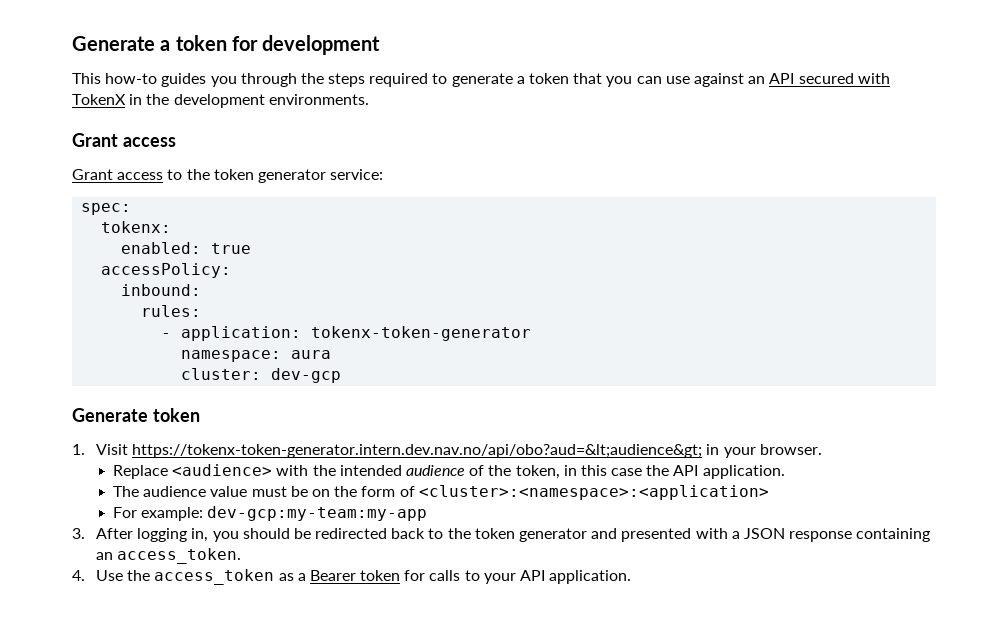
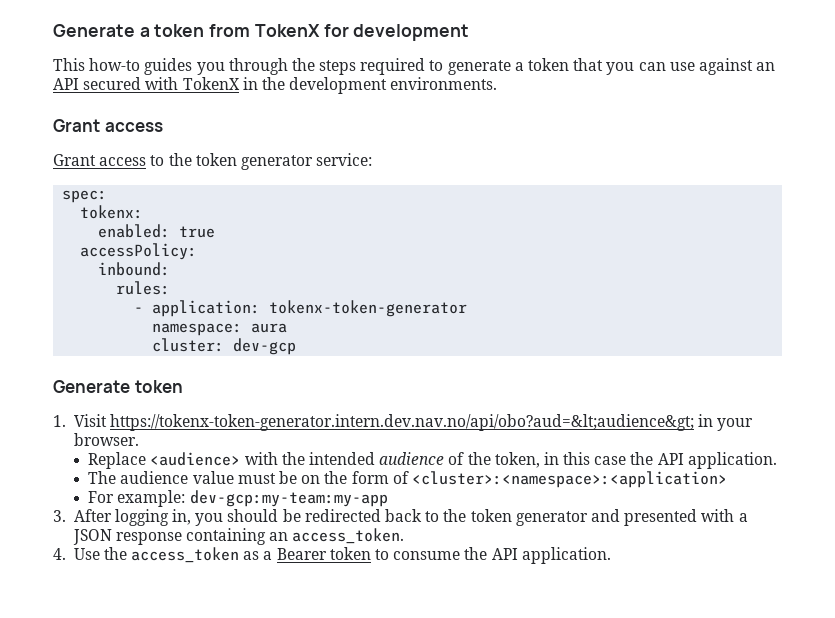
- Generate a token for development
+ Generate a token from TokenX for development
- 4. Use the access_token as a Bearer token for calls to your API application.
+ 4. Use the access_token as a Bearer token to consume the API application.

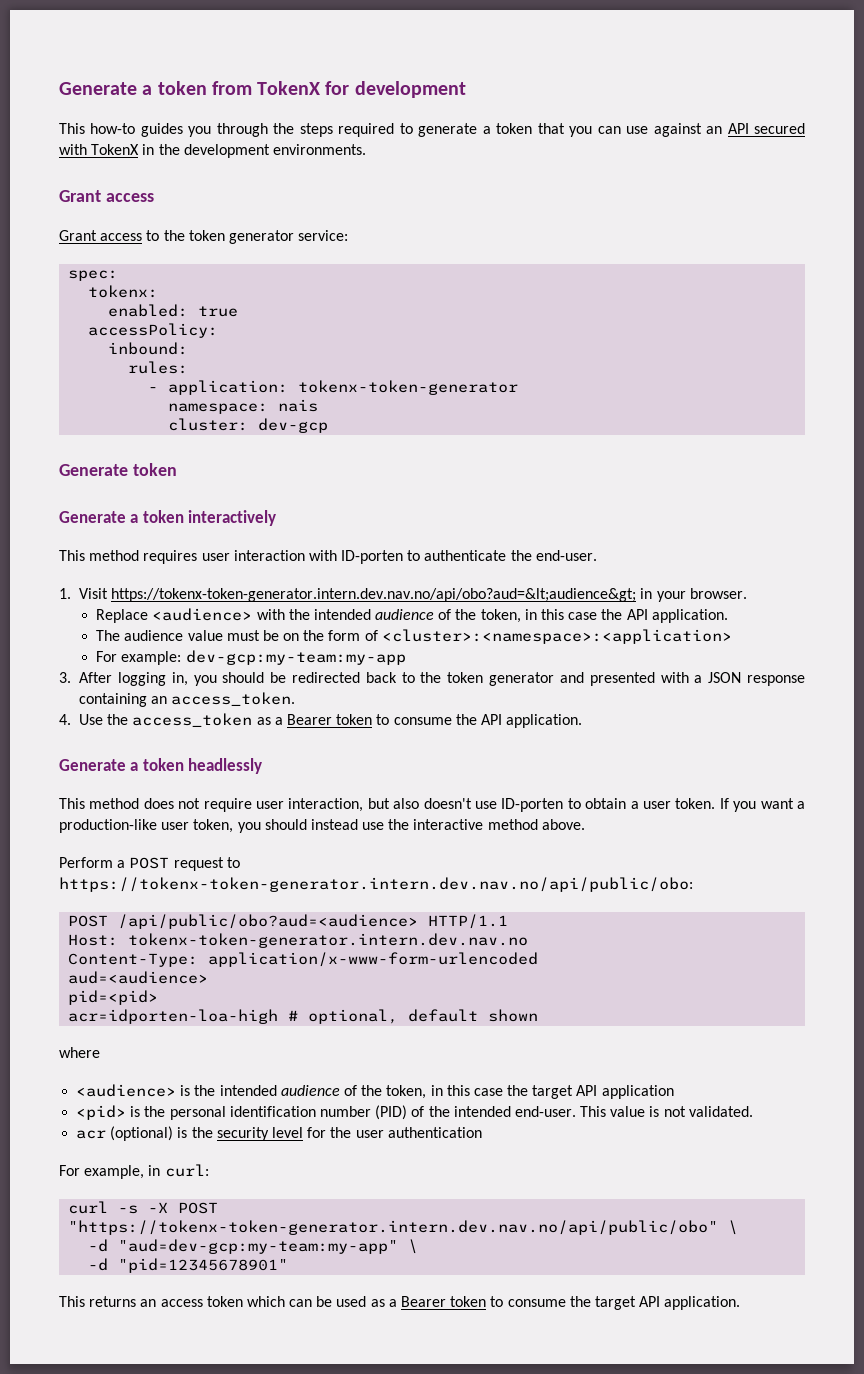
- namespace: aura
+ namespace: nais
+ Generate a token interactively
+ This method requires user interaction with ID-porten to authenticate the end-user.
+ Generate a token headlessly
+ This method does not require user interaction, but also doesn't use ID-porten to obtain a user token. If you want a production-like user token, you should instead use the interactive method above.
+ Perform a POST request to https://tokenx-token-generator.intern.dev.nav.no/api/public/obo:
+ POST /api/public/obo?aud=<audience> HTTP/1.1
+ Host: tokenx-token-generator.intern.dev.nav.no
+ Content-Type: application/x-www-form-urlencoded
+ aud=<audience>
+ pid=<pid>
+ acr=idporten-loa-high # optional, default shown
+ where
+ <audience> is the intended audience of the token, in this case the target API application
+ <pid> is the personal identification number (PID) of the intended end-user. This value is not validated.
+ acr (optional) is the security level for the user authentication
+ For example, in curl:
+ curl -s -X POST "https://tokenx-token-generator.intern.dev.nav.no/api/public/obo" \
+ -d "aud=dev-gcp:my-team:my-app" \
+ -d "pid=12345678901"
+ This returns an access token which can be used as a Bearer token to consume the target API application.

